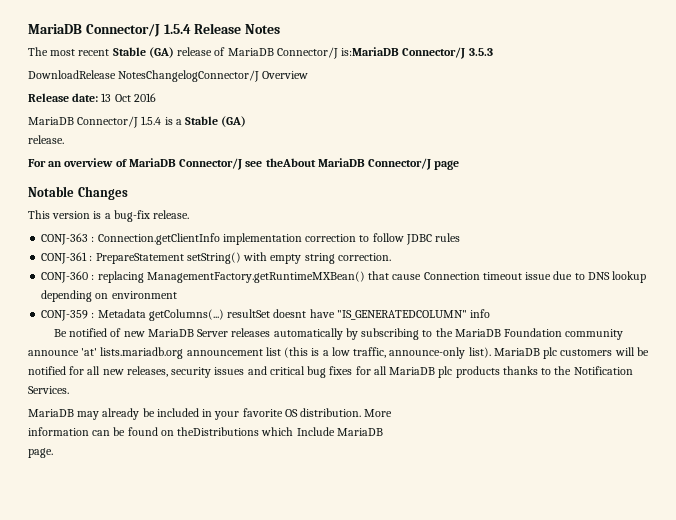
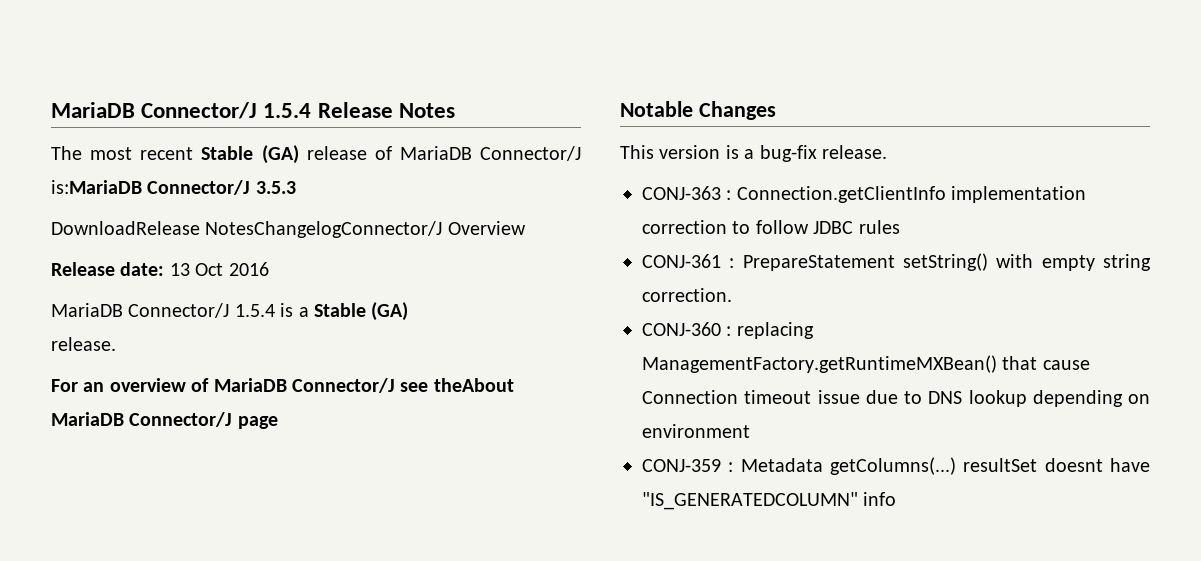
- Be notified of new MariaDB Server releases automatically by subscribing to the MariaDB Foundation community announce 'at' lists.mariadb.org announcement list (this is a low traffic, announce-only list). MariaDB plc customers will be notified for all new releases, security issues and critical bug fixes for all MariaDB plc products thanks to the Notification Services.
- MariaDB may already be included in your favorite OS distribution. More
- information can be found on theDistributions which Include MariaDB
- page.

